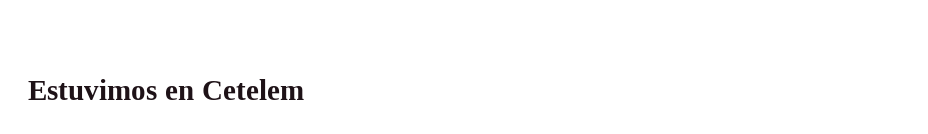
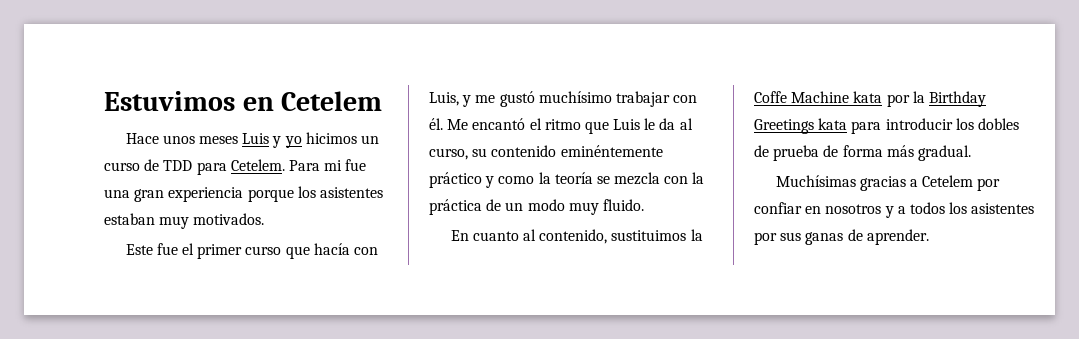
+ Hace unos meses Luis y yo hicimos un curso de TDD para Cetelem. Para mi fue una gran experiencia porque los asistentes estaban muy motivados.
+ Este fue el primer curso que hacía con Luis, y me gustó muchísimo trabajar con él. Me encantó el ritmo que Luis le da al curso, su contenido eminéntemente práctico y como la teoría se mezcla con la práctica de un modo muy fluido.
+ En cuanto al contenido, sustituimos la Coffe Machine kata por la Birthday Greetings kata para introducir los dobles de prueba de forma más gradual.
+ Muchísimas gracias a Cetelem por confiar en nosotros y a todos los asistentes por sus ganas de aprender.

